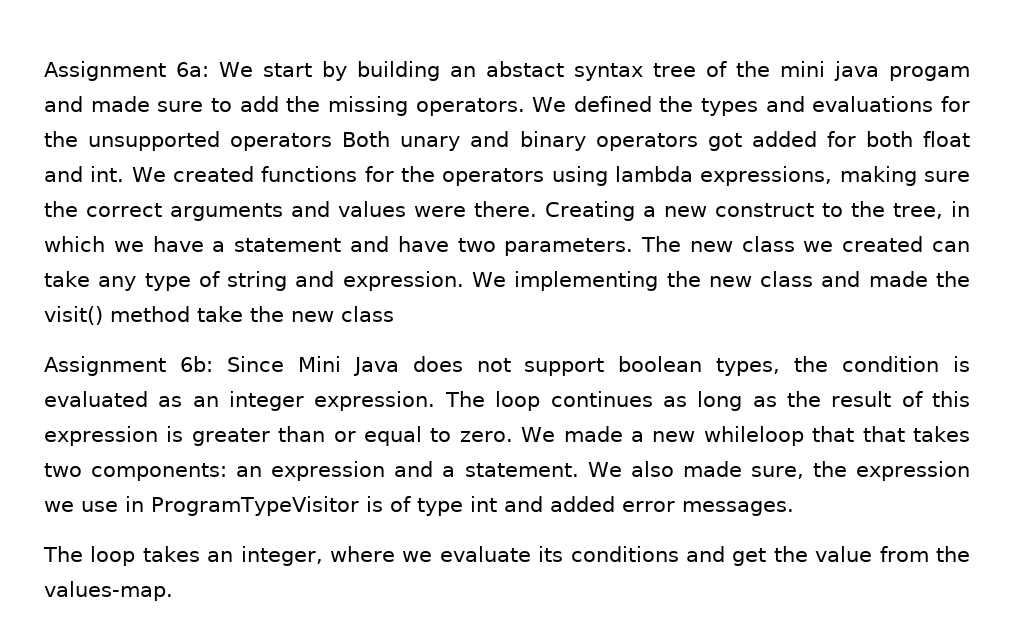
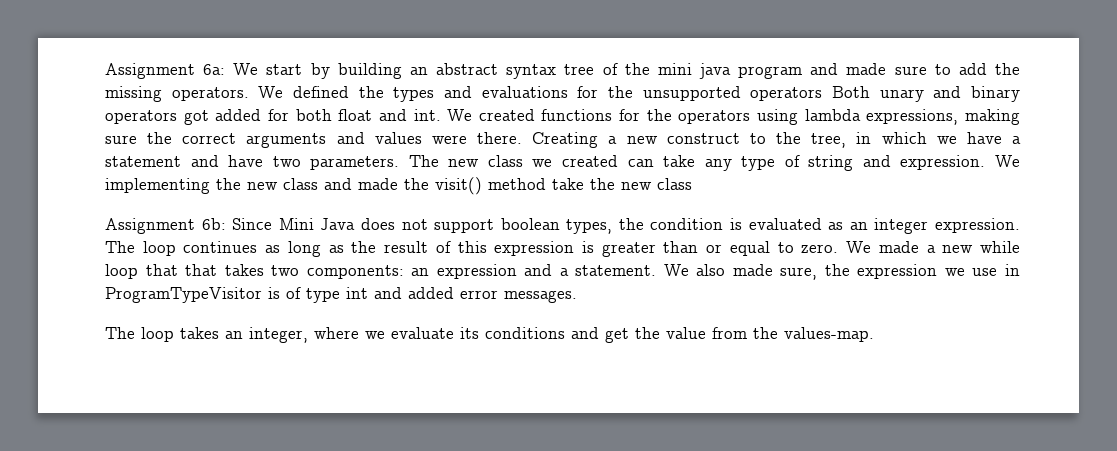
- Assignment 6a: We start by building an abstact syntax tree of the mini java progam and made sure to add the missing operators.
+ Assignment 6a: We start by building an abstract syntax tree of the mini java program and made sure to add the missing operators.
- We made a new whileloop that that takes two components: an expression and a statement.
+ We made a new while loop that that takes two components: an expression and a statement.

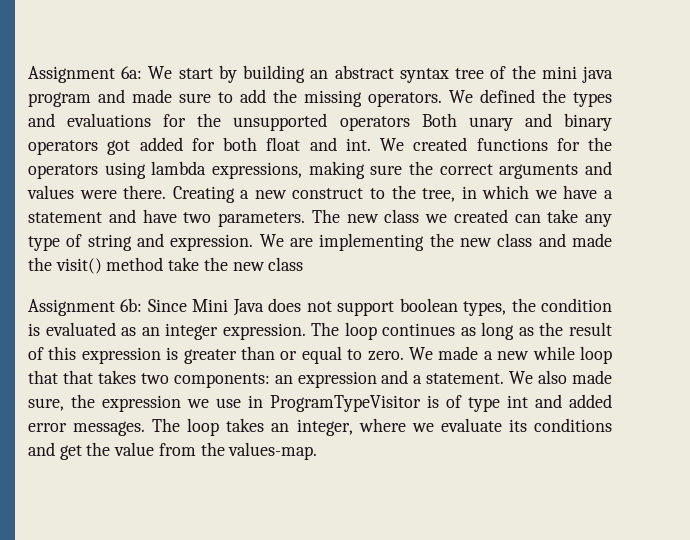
- We implementing the new class and made the visit() method take the new class
+ We are implementing the new class and made the visit() method take the new class
- We also made sure, the expression we use in ProgramTypeVisitor is of type int and added error messages.
- The loop takes an integer, where we evaluate its conditions and get the value from the values-map.
+ We also made sure, the expression we use in ProgramTypeVisitor is of type int and added error messages. The loop takes an integer, where we evaluate its conditions and get the value from the values-map.

